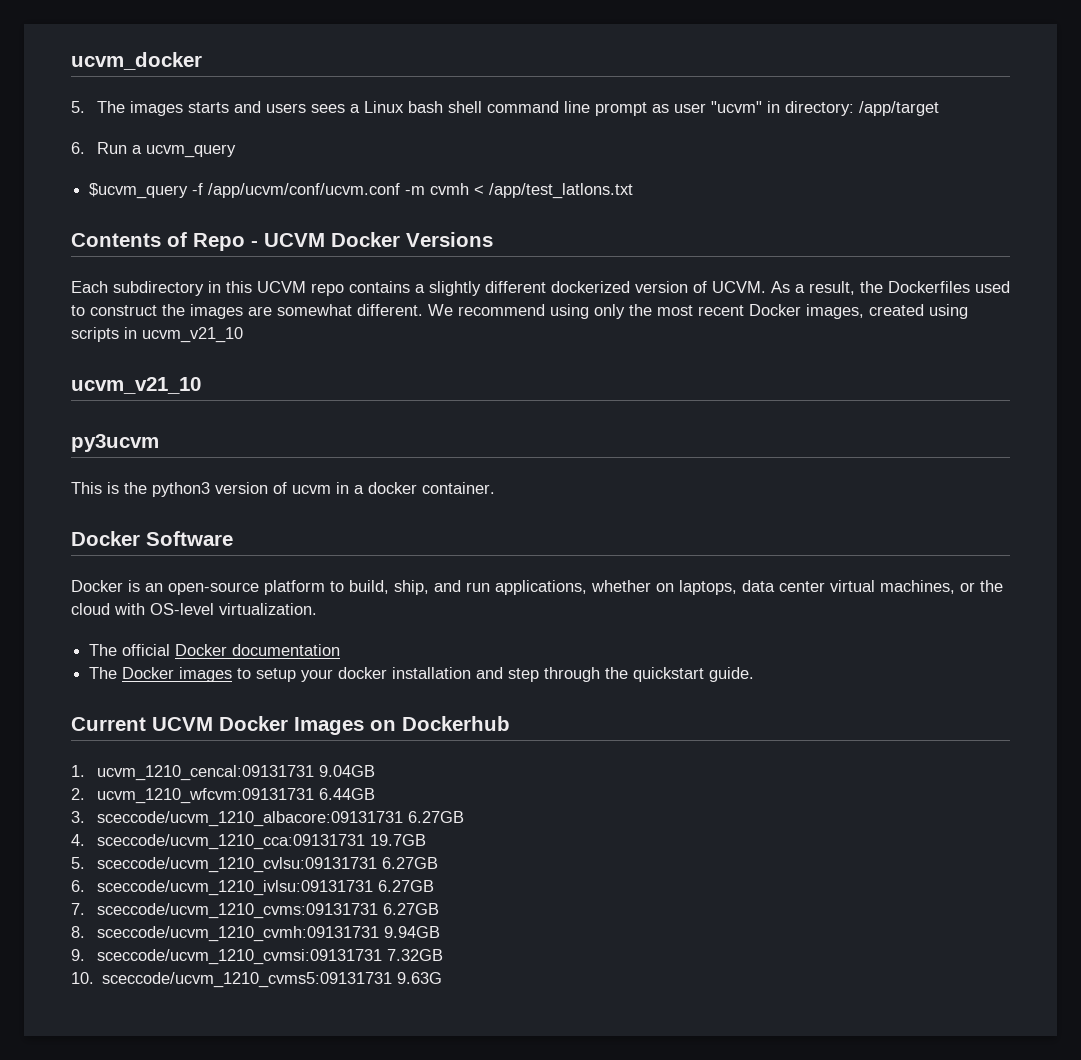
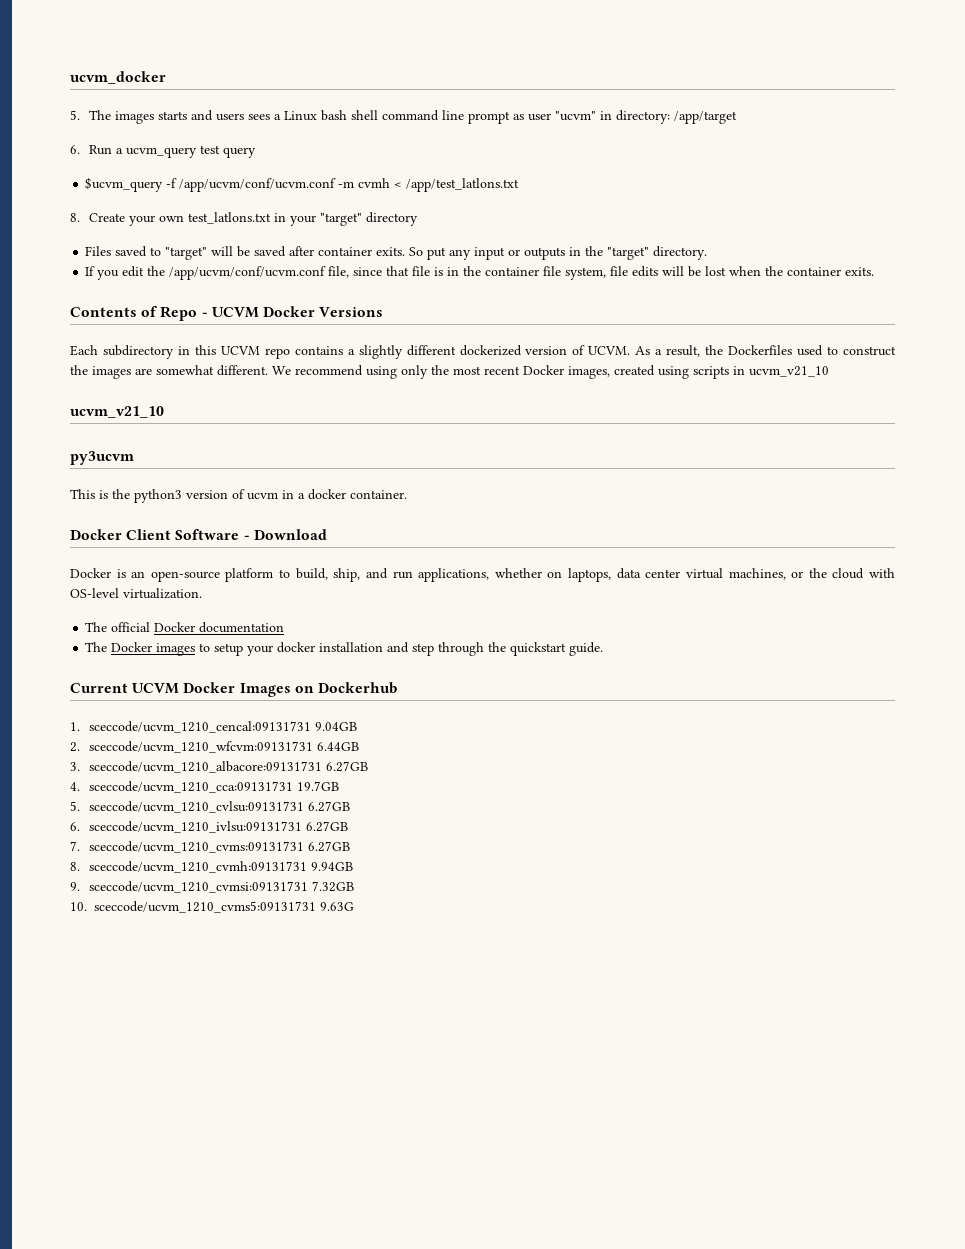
- 6. Run a ucvm_query
+ 6. Run a ucvm_query test query
+ 8. Create your own test_latlons.txt in your "target" directory
+ Files saved to "target" will be saved after container exits. So put any input or outputs in the "target" directory.
+ If you edit the /app/ucvm/conf/ucvm.conf file, since that file is in the container file system, file edits will be lost when the container exits.
- Docker Software
+ Docker Client Software - Download
- 1. ucvm_1210_cencal:09131731 9.04GB
+ 1. sceccode/ucvm_1210_cencal:09131731 9.04GB
- 2. ucvm_1210_wfcvm:09131731 6.44GB
+ 2. sceccode/ucvm_1210_wfcvm:09131731 6.44GB

